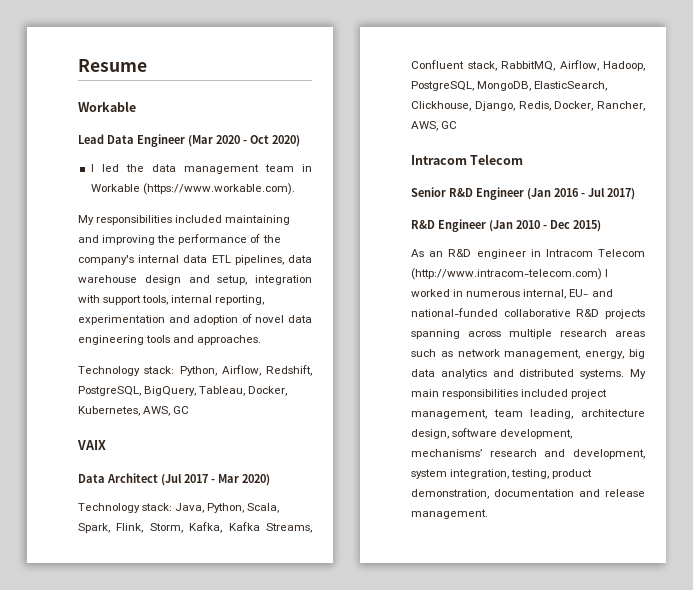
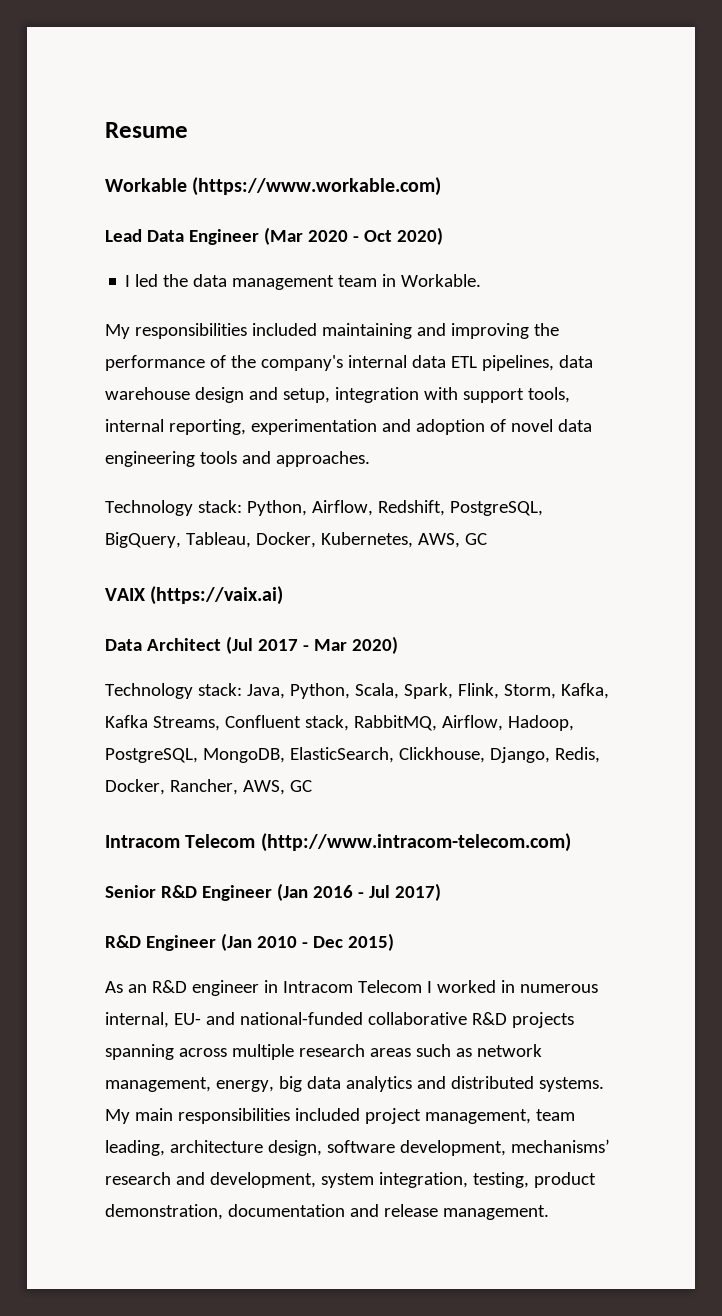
  Resume
- Workable
+ Workable (https://www.workable.com)
- I led the data management team in Workable (https://www.workable.com).
+ I led the data management team in Workable.
- VAIX
+ VAIX (https://vaix.ai)
  Technology stack: Java, Python, Scala, Spark, Flink, Storm, Kafka, Kafka Streams, Confluent stack, RabbitMQ, Airflow, Hadoop, PostgreSQL, MongoDB, ElasticSearch, Clickhouse, Django, Redis, Docker, Rancher, AWS, GC
- Intracom Telecom
+ Intracom Telecom (http://www.intracom-telecom.com)
- As an R&D engineer in Intracom Telecom (http://www.intracom-telecom.com) I worked in numerous internal, EU- and national-funded collaborative R&D projects spanning across multiple research areas such as network management, energy, big data analytics and distributed systems.
+ As an R&D engineer in Intracom Telecom I worked in numerous internal, EU- and national-funded collaborative R&D projects spanning across multiple research areas such as network management, energy, big data analytics and distributed systems.

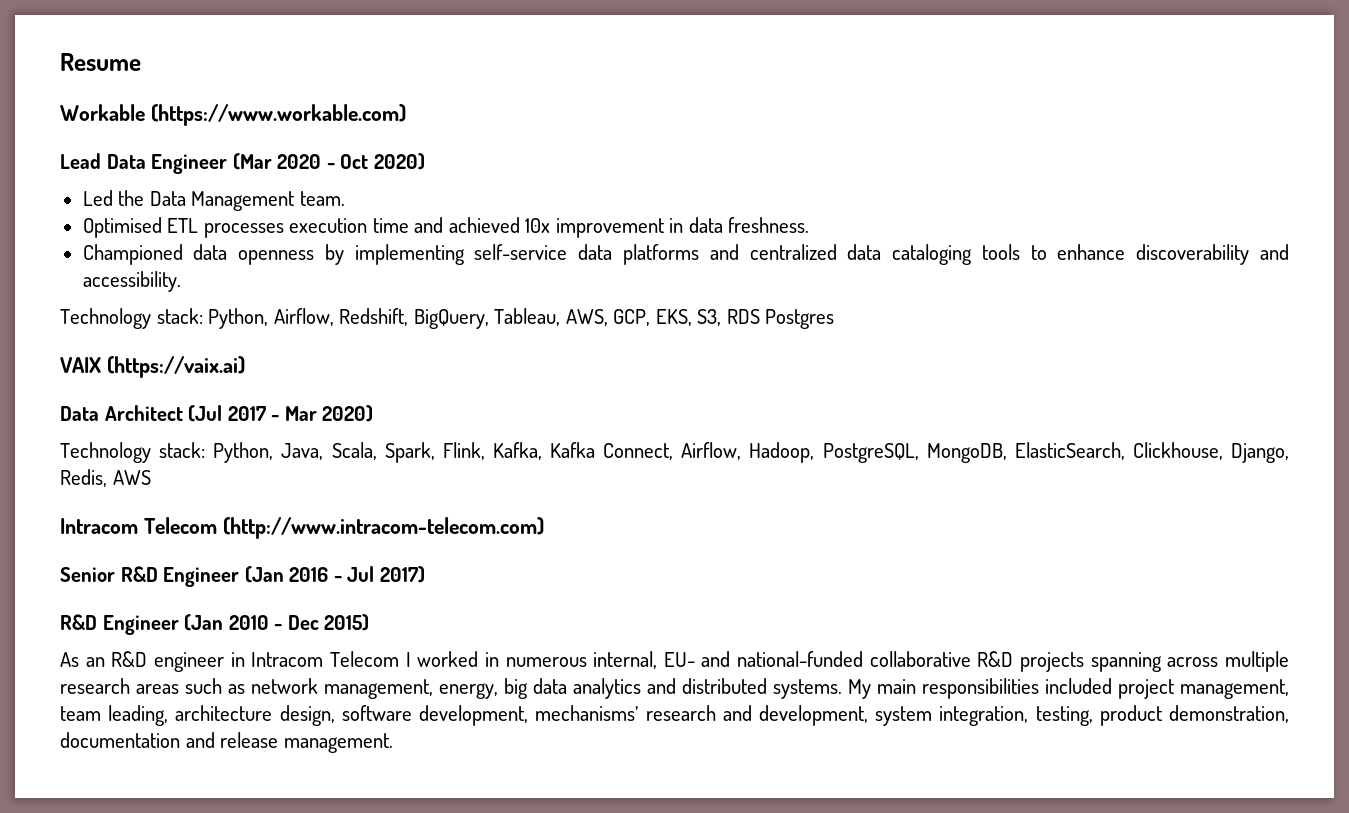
- I led the data management team in Workable.
- My responsibilities included maintaining and improving the performance of the company's internal data ETL pipelines, data warehouse design and setup, integration with support tools, internal reporting, experimentation and adoption of novel data engineering tools and approaches.
+ Led the Data Management team.
+ Optimised ETL processes execution time and achieved 10x improvement in data freshness.
+ Championed data openness by implementing self-service data platforms and centralized data cataloging tools to enhance discoverability and accessibility.
- Technology stack: Python, Airflow, Redshift, PostgreSQL, BigQuery, Tableau, Docker, Kubernetes, AWS, GC
+ Technology stack: Python, Airflow, Redshift, BigQuery, Tableau, AWS, GCP, EKS, S3, RDS Postgres
- Technology stack: Java, Python, Scala, Spark, Flink, Storm, Kafka, Kafka Streams, Confluent stack, RabbitMQ, Airflow, Hadoop, PostgreSQL, MongoDB, ElasticSearch, Clickhouse, Django, Redis, Docker, Rancher, AWS, GC
+ Technology stack: Python, Java, Scala, Spark, Flink, Kafka, Kafka Connect, Airflow, Hadoop, PostgreSQL, MongoDB, ElasticSearch, Clickhouse, Django, Redis, AWS

